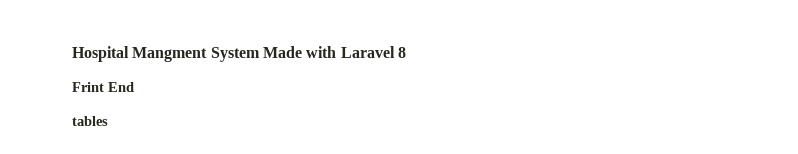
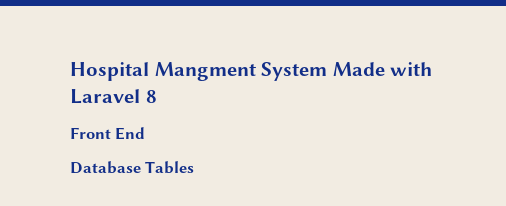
- Frint End
+ Front End
- tables
+ Database Tables

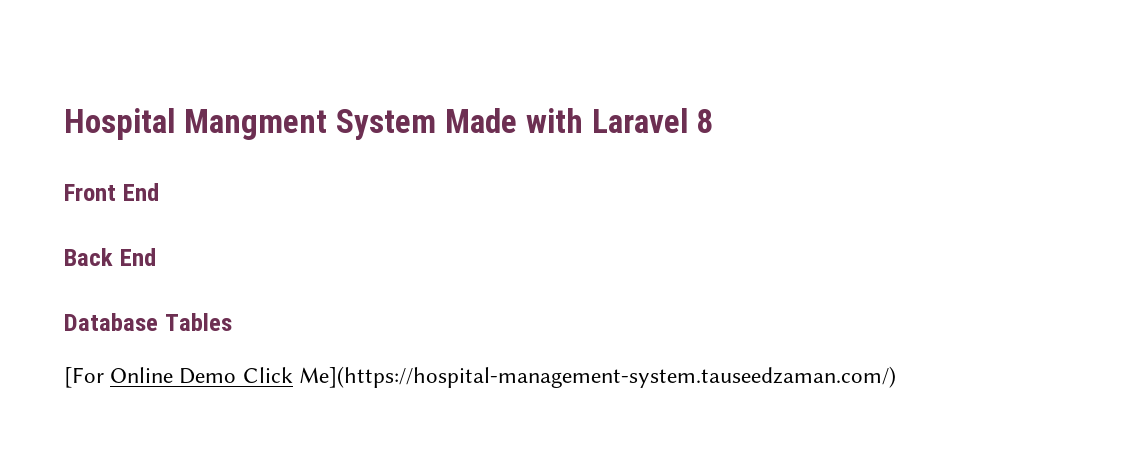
+ Back End
+ [For Online Demo Click Me](https://hospital-management-system.tauseedzaman.com/)

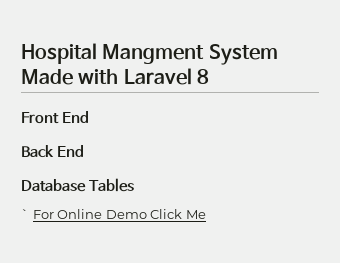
- [For Online Demo Click Me](https://hospital-management-system.tauseedzaman.com/)
+ ` For Online Demo Click Me

